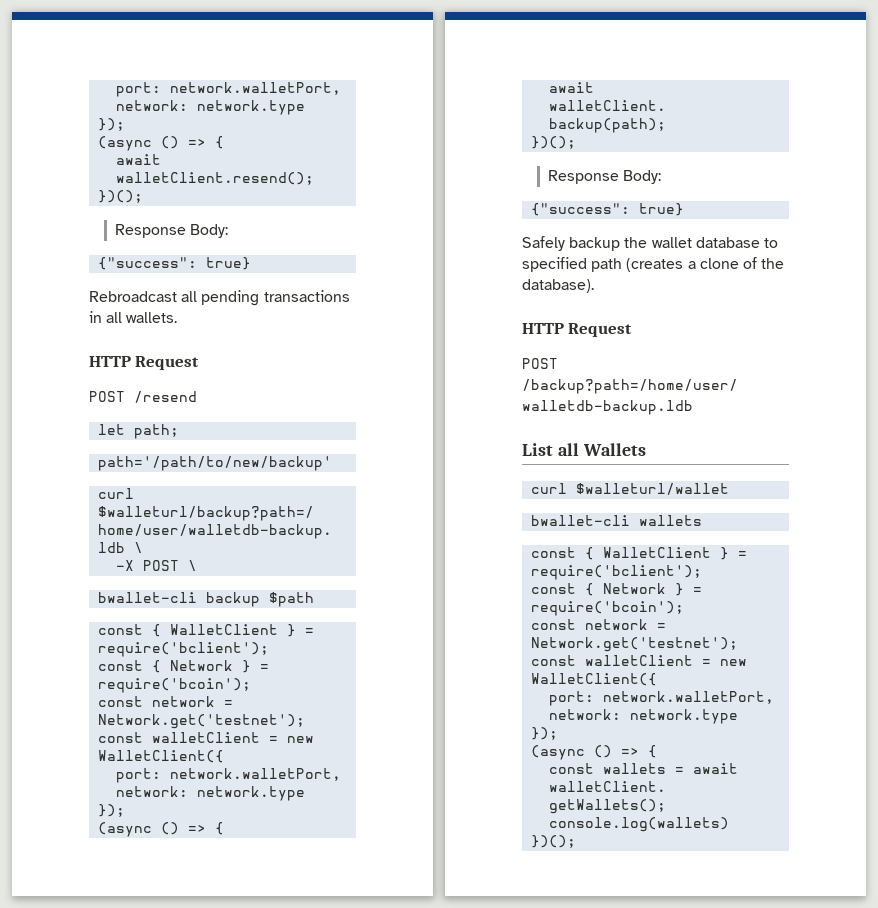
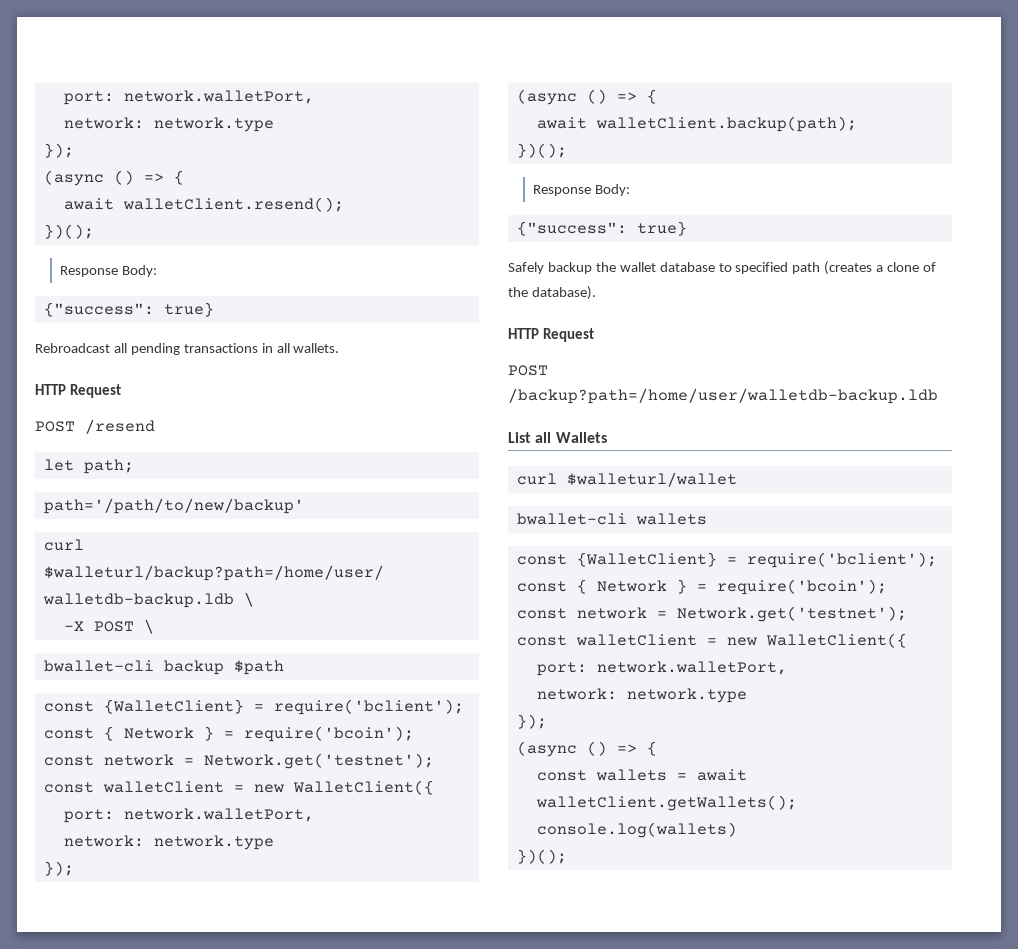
  bwallet-cli backup $path
- const { WalletClient } = require('bclient');
+ const {WalletClient} = require('bclient');
  bwallet-cli wallets
- const { WalletClient } = require('bclient');
+ const {WalletClient} = require('bclient');

